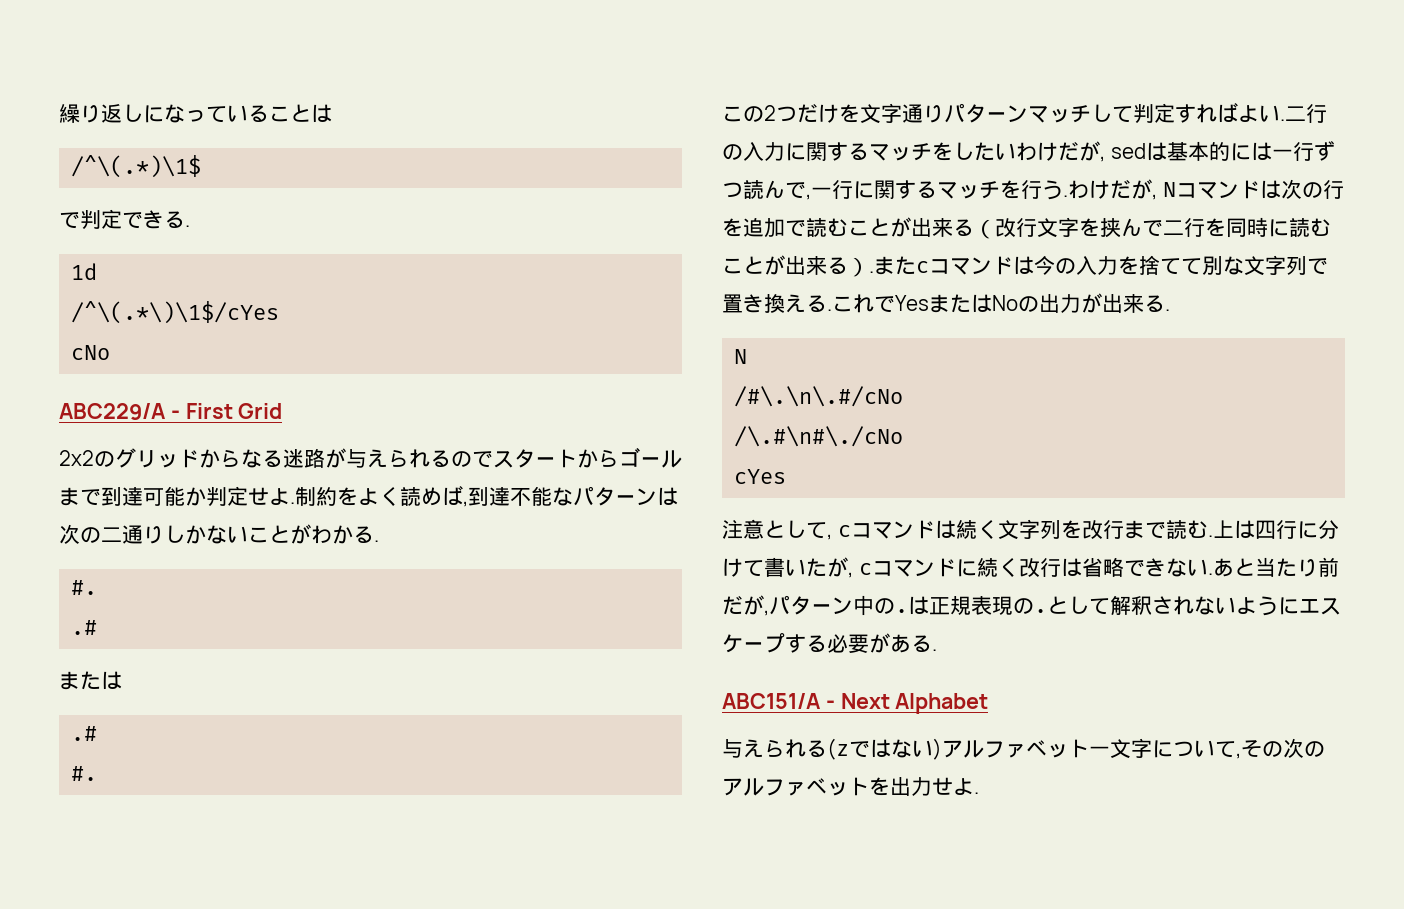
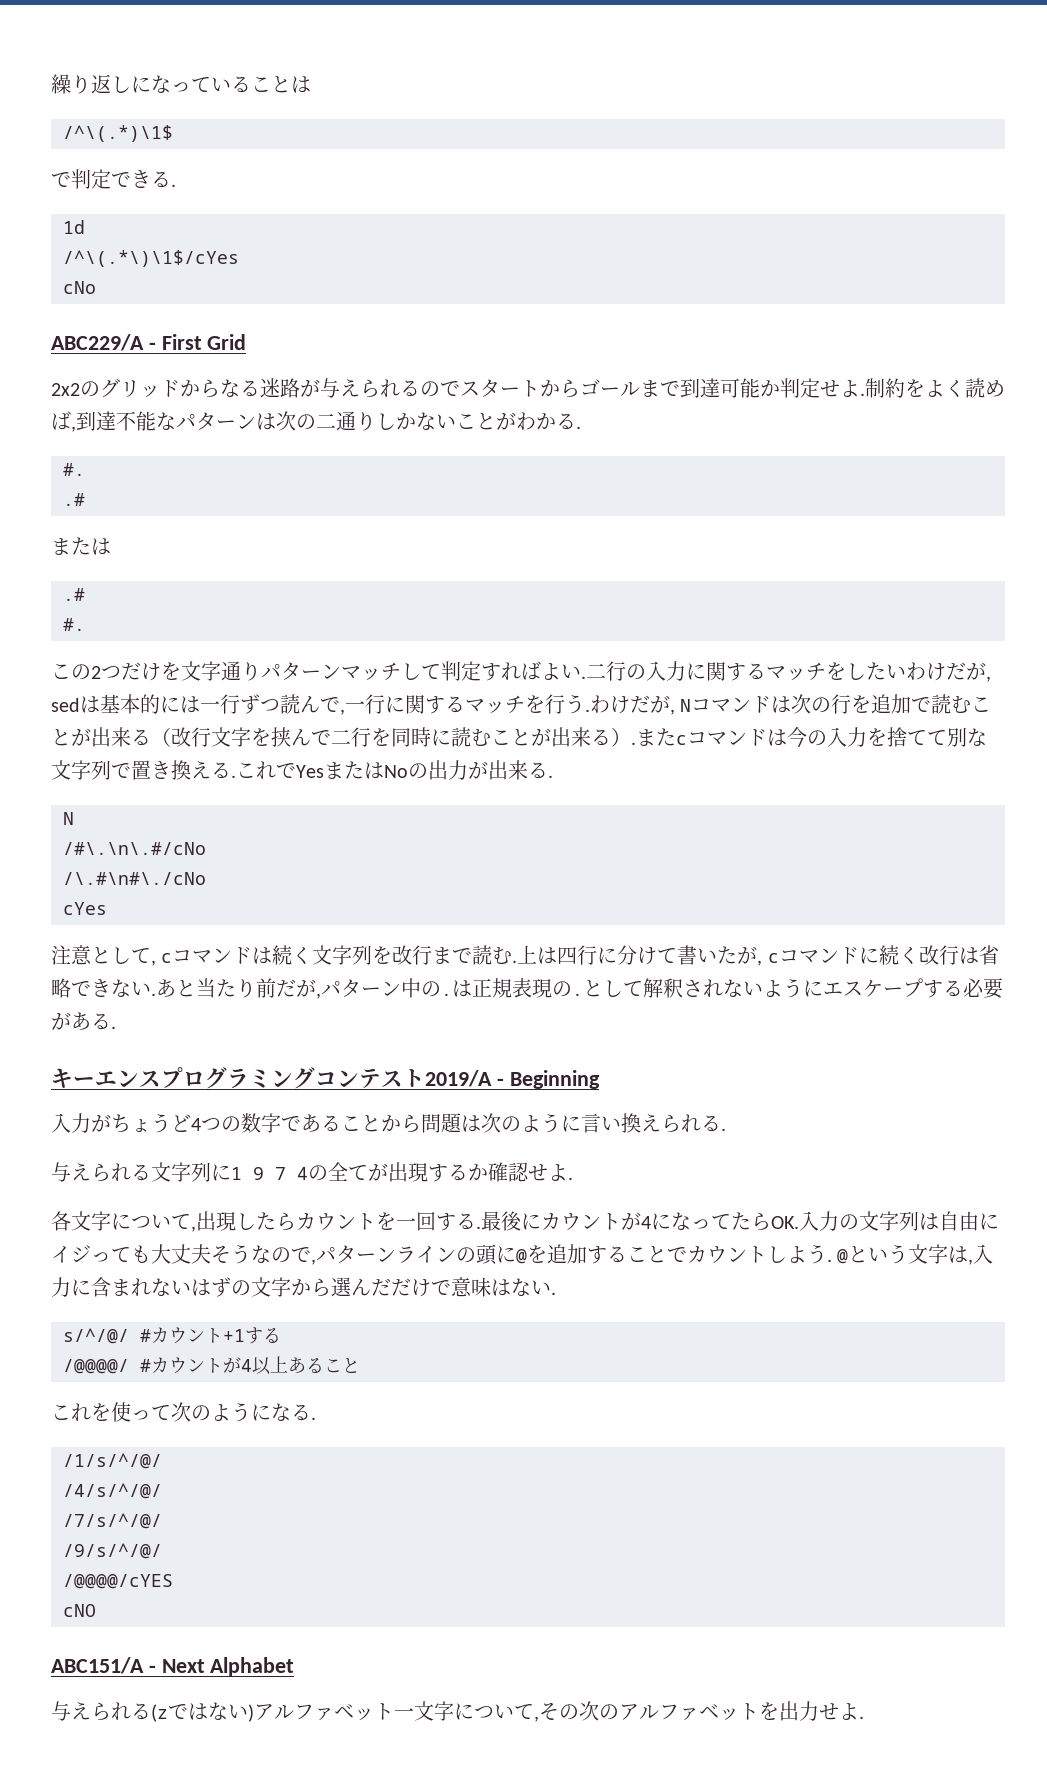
+ キーエンスプログラミングコンテスト2019/A - Beginning
+ 入力がちょうど4つの数字であることから問題は次のように言い換えられる.
+ 与えられる文字列に1 9 7 4の全てが出現するか確認せよ.
+ 各文字について,出現したらカウントを一回する.最後にカウントが4になってたらOK.入力の文字列は自由にイジっても大丈夫そうなので,パターンラインの頭に@を追加することでカウントしよう. @という文字は,入力に含まれないはずの文字から選んだだけで意味はない.
+ s/^/@/ #カウント+1する
+ /@@@@/ #カウントが4以上あること
+ これを使って次のようになる.
+ /1/s/^/@/
+ /4/s/^/@/
+ /7/s/^/@/
+ /9/s/^/@/
+ /@@@@/cYES
+ cNO

